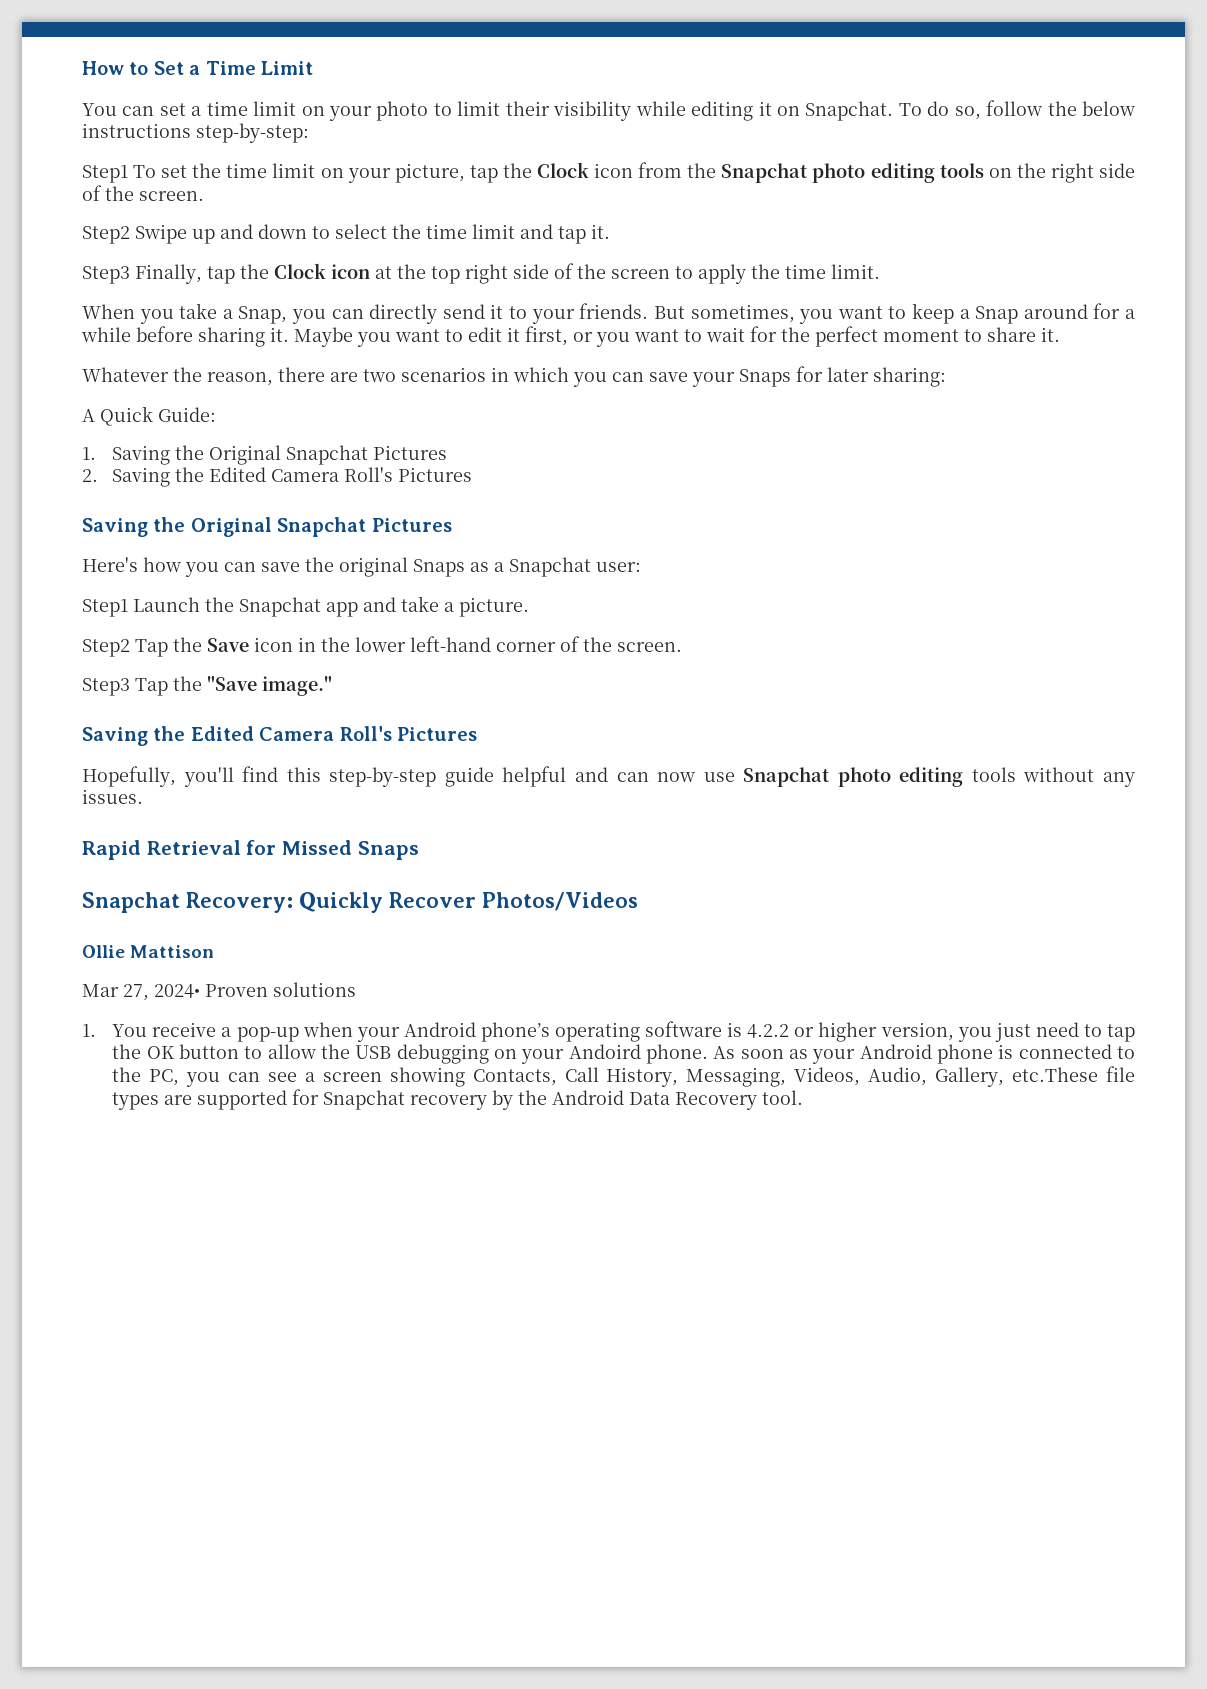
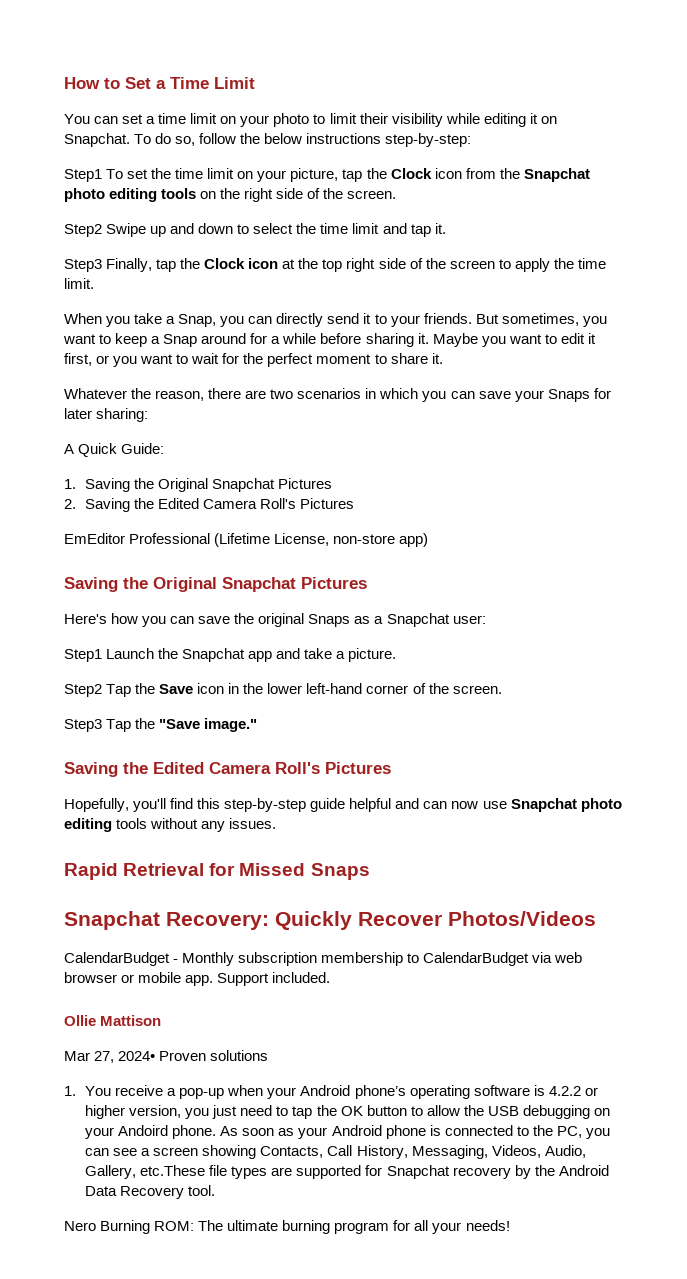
+ EmEditor Professional (Lifetime License, non-store app)
+ CalendarBudget - Monthly subscription membership to CalendarBudget via web browser or mobile app. Support included.
+ Nero Burning ROM: The ultimate burning program for all your needs!

